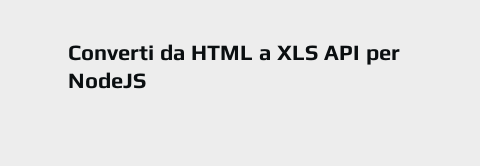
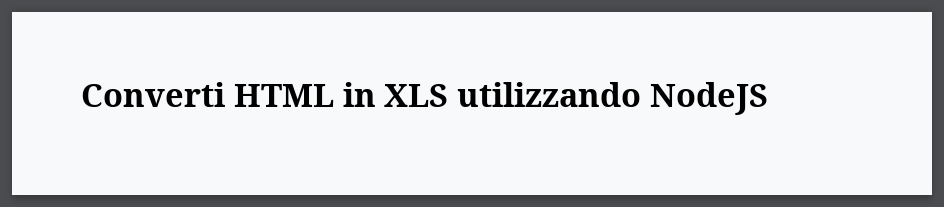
- Converti da HTML a XLS API per NodeJS
+ Converti HTML in XLS utilizzando NodeJS

